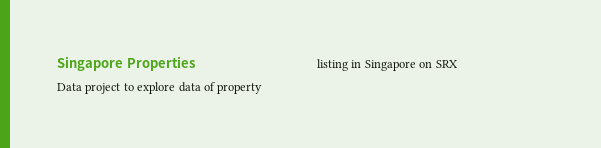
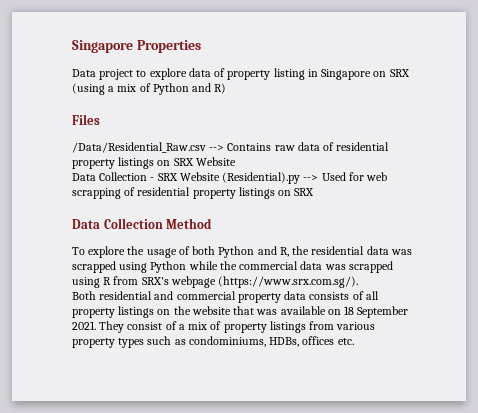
- Data project to explore data of property listing in Singapore on SRX
+ Data project to explore data of property listing in Singapore on SRX (using a mix of Python and R)
+ Files
+ /Data/Residential_Raw.csv --> Contains raw data of residential property listings on SRX Website
+ Data Collection - SRX Website (Residential).py --> Used for web scrapping of residential property listings on SRX
+ Data Collection Method
+ To explore the usage of both Python and R, the residential data was scrapped using Python while the commercial data was scrapped using R from SRX's webpage (https://www.srx.com.sg/).
+ Both residential and commercial property data consists of all property listings on the website that was available on 18 September 2021. They consist of a mix of property listings from various property types such as condominiums, HDBs, offices etc.

